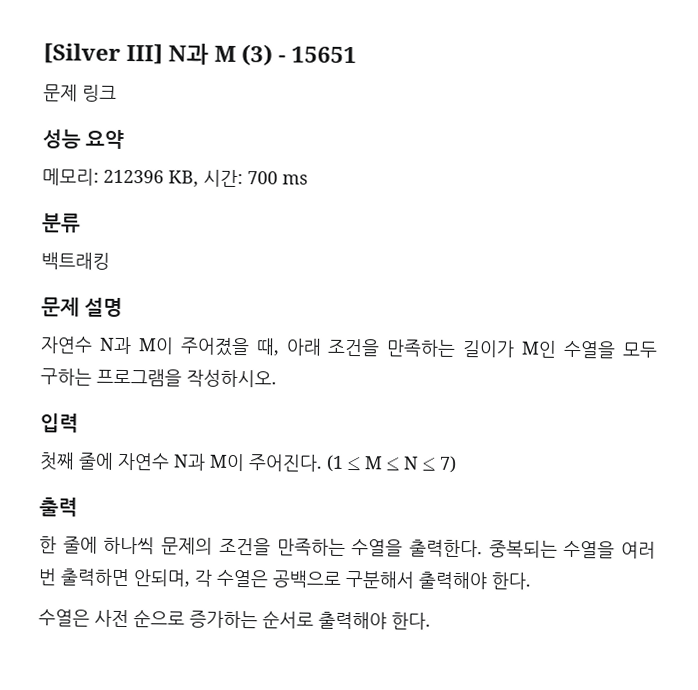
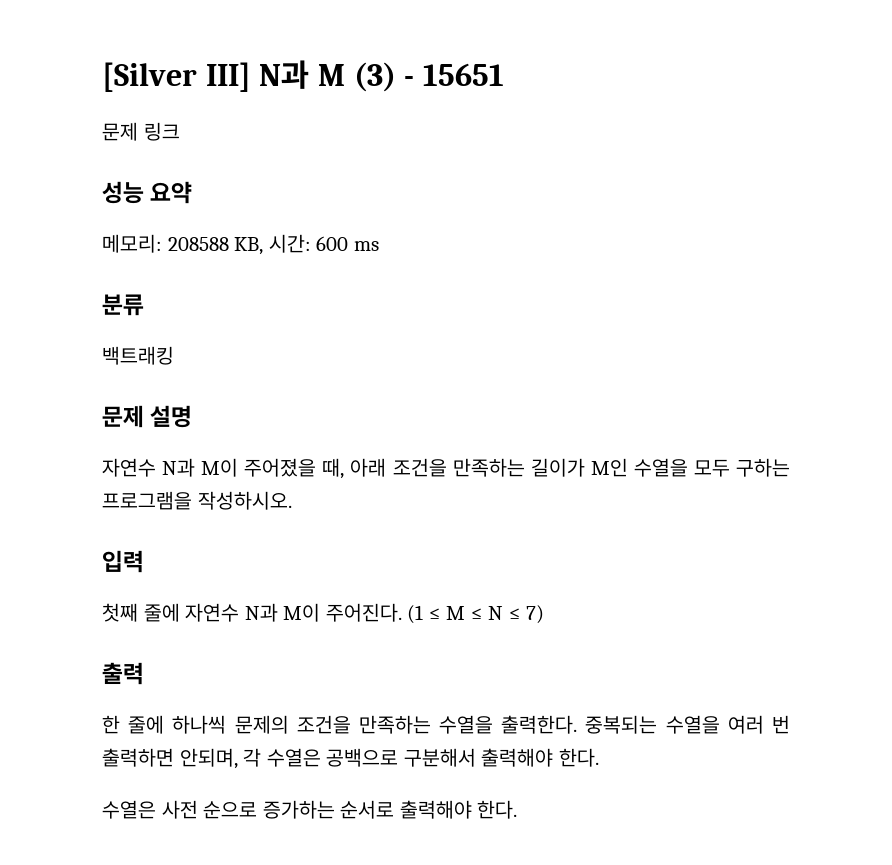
- 메모리: 212396 KB, 시간: 700 ms
+ 메모리: 208588 KB, 시간: 600 ms

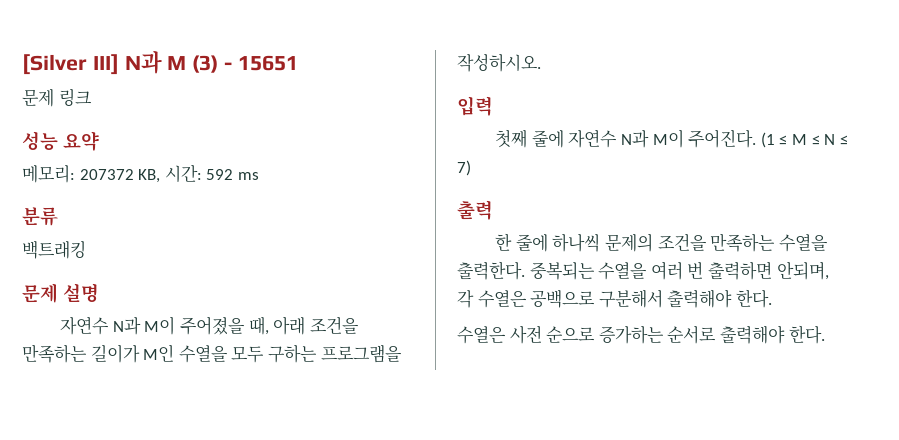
- 메모리: 208588 KB, 시간: 600 ms
+ 메모리: 207372 KB, 시간: 592 ms

